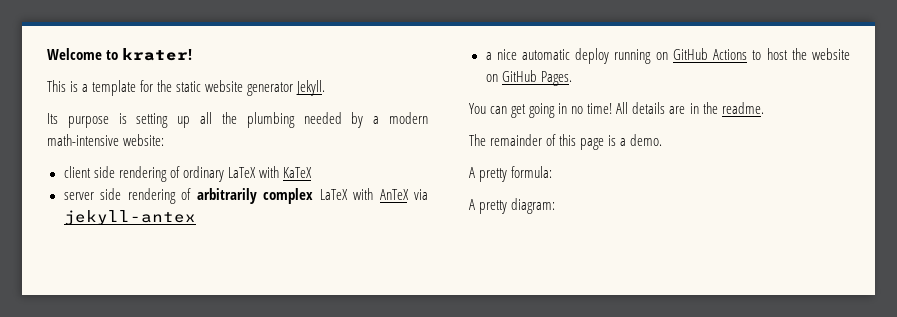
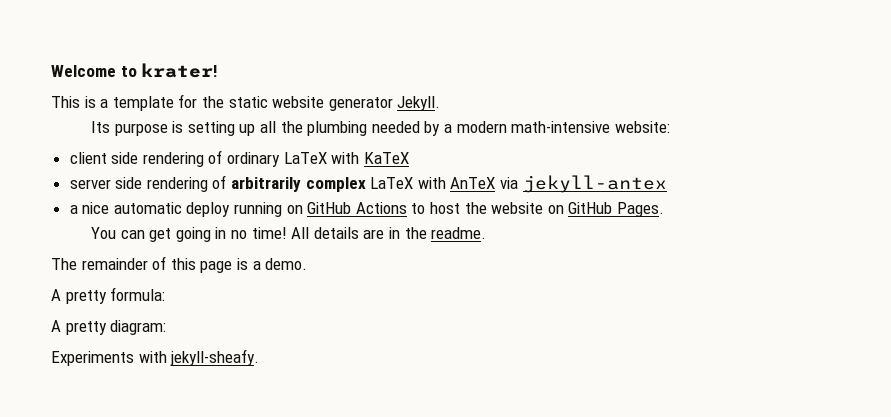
+ Experiments with jekyll-sheafy.

